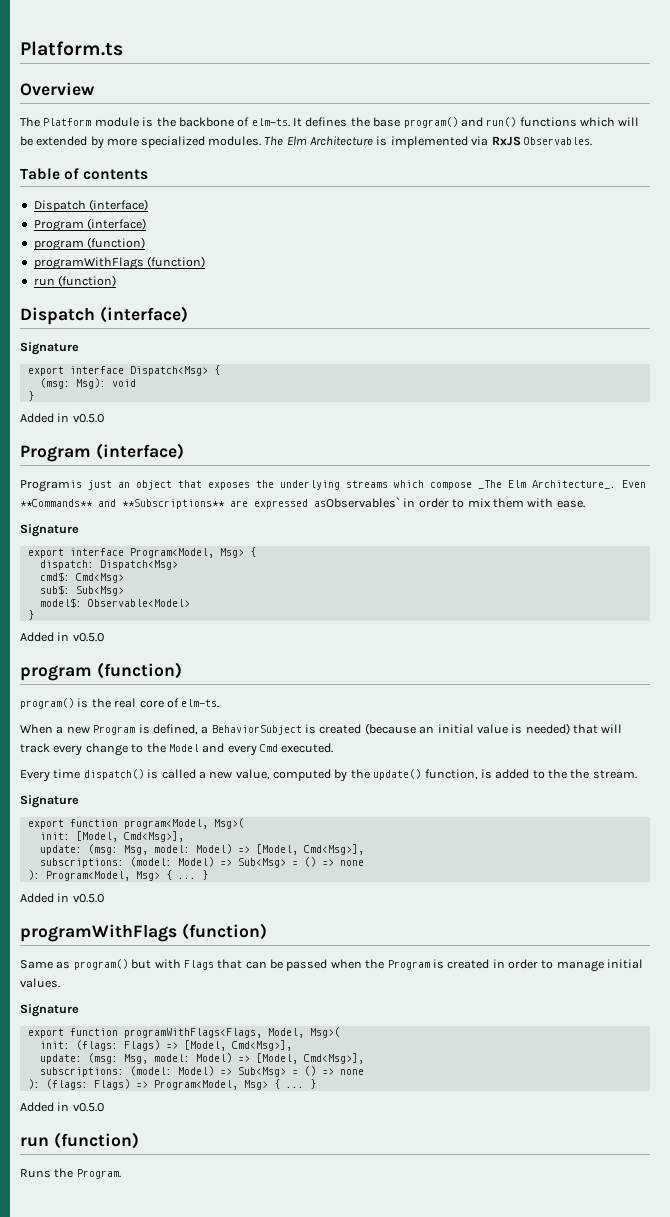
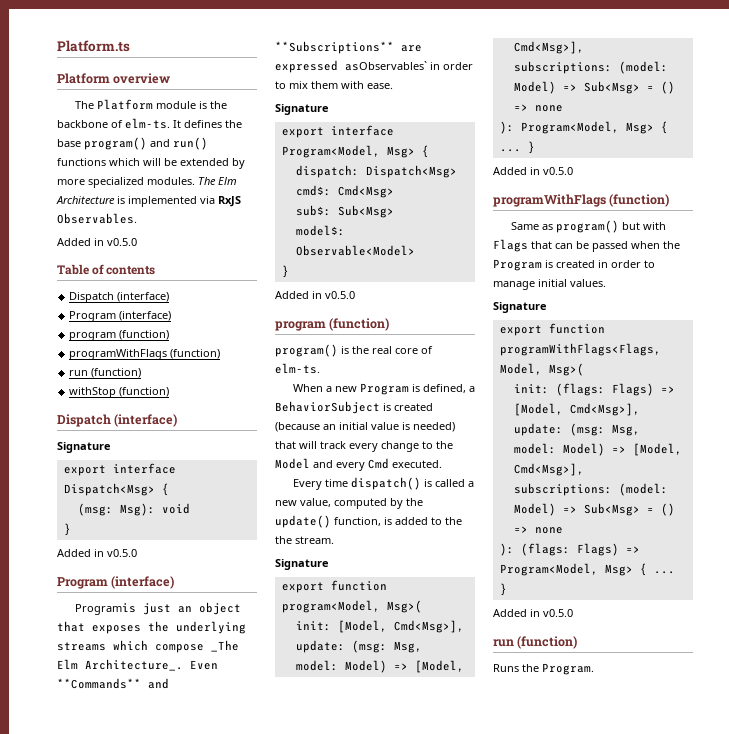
- Overview
+ Platform overview
  The Elm Architecture is implemented via RxJS Observables.
+ Added in v0.5.0
+ withStop (function)

